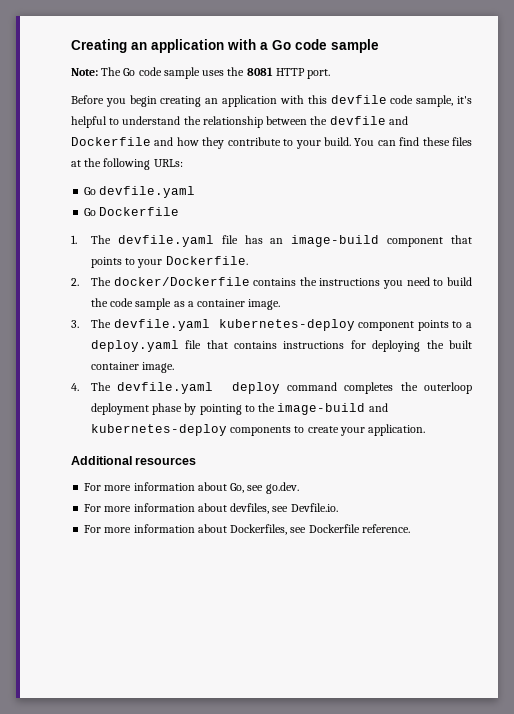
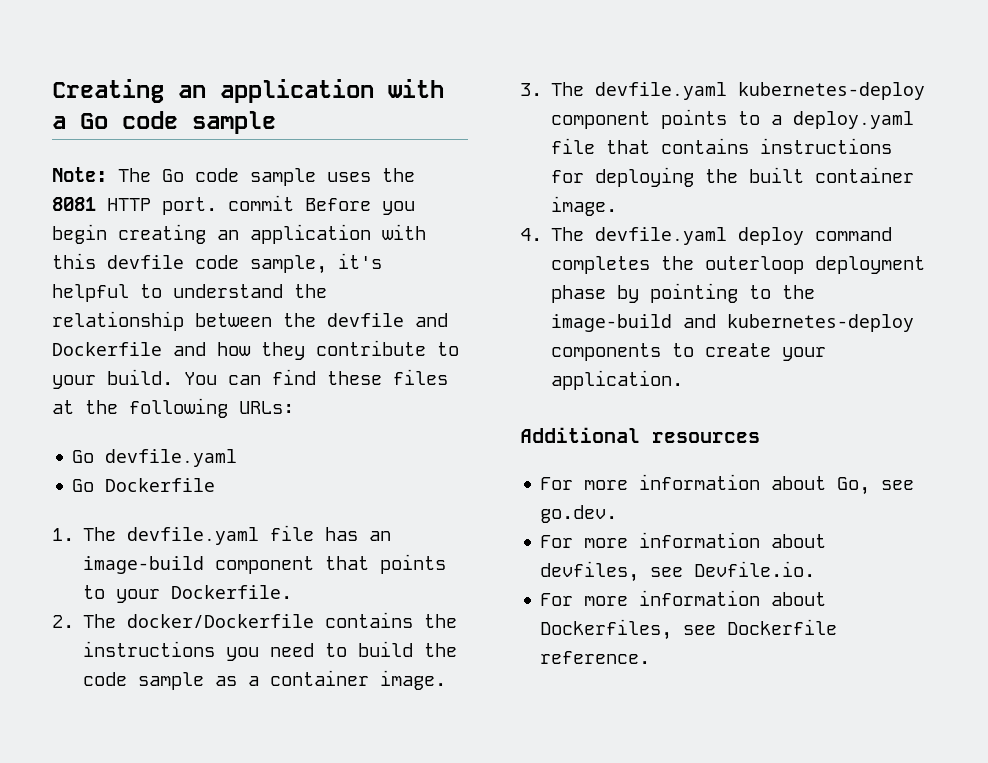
- Note: The Go code sample uses the 8081 HTTP port.
- Before you begin creating an application with this devfile code sample, it's helpful to understand the relationship between the devfile and Dockerfile and how they contribute to your build.
+ Note: The Go code sample uses the 8081 HTTP port. commit Before you begin creating an application with this devfile code sample, it's helpful to understand the relationship between the devfile and Dockerfile and how they contribute to your build.

